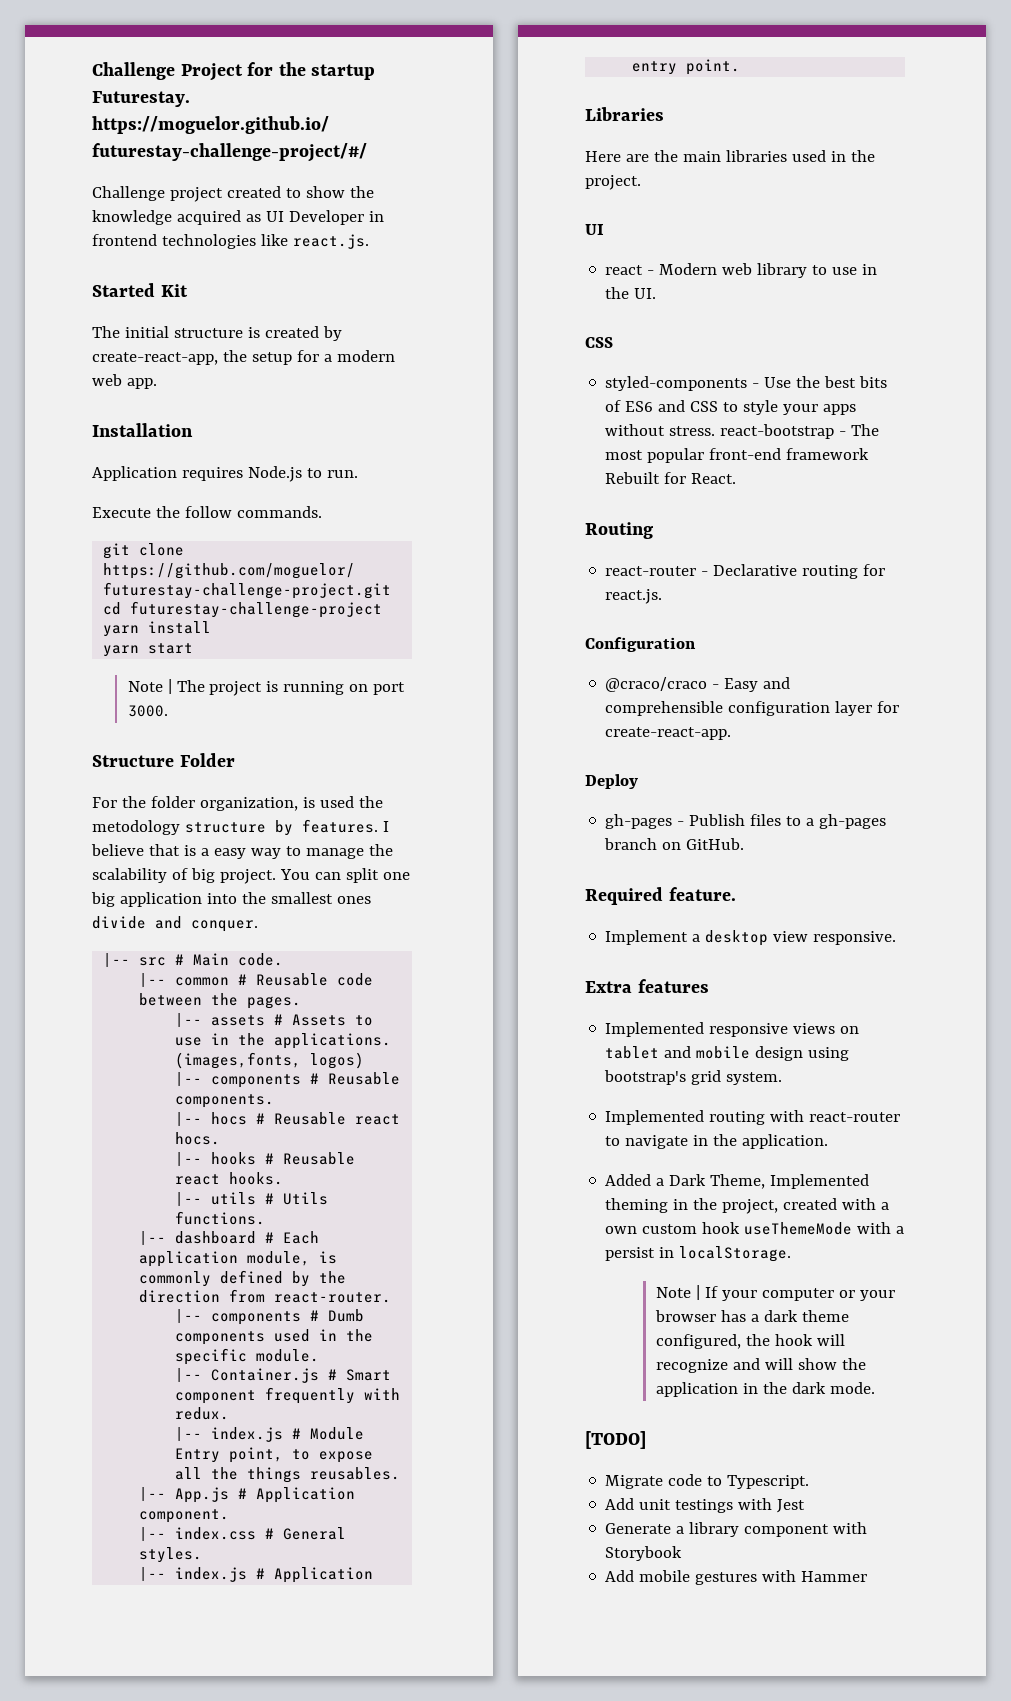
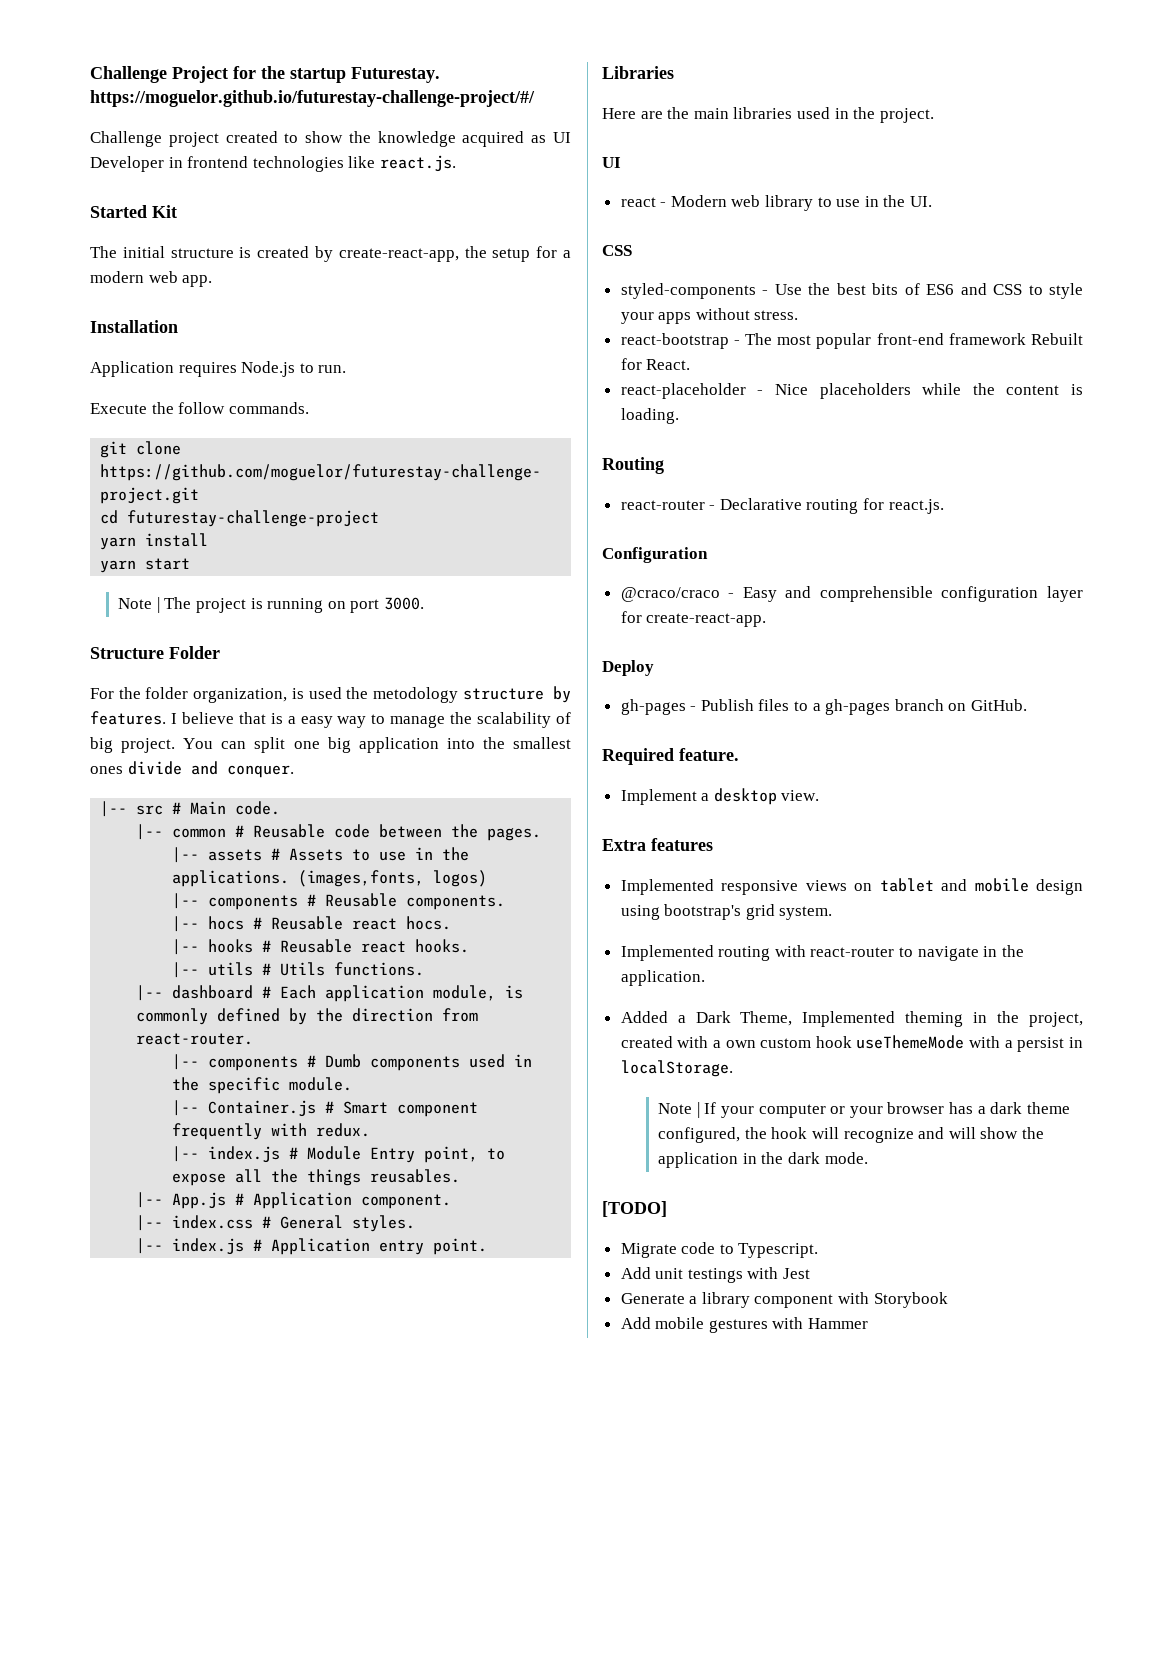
- styled-components - Use the best bits of ES6 and CSS to style your apps without stress. react-bootstrap - The most popular front-end framework Rebuilt for React.
+ styled-components - Use the best bits of ES6 and CSS to style your apps without stress.
+ react-bootstrap - The most popular front-end framework Rebuilt for React.
+ react-placeholder - Nice placeholders while the content is loading.
- Implement a desktop view responsive.
+ Implement a desktop view.

